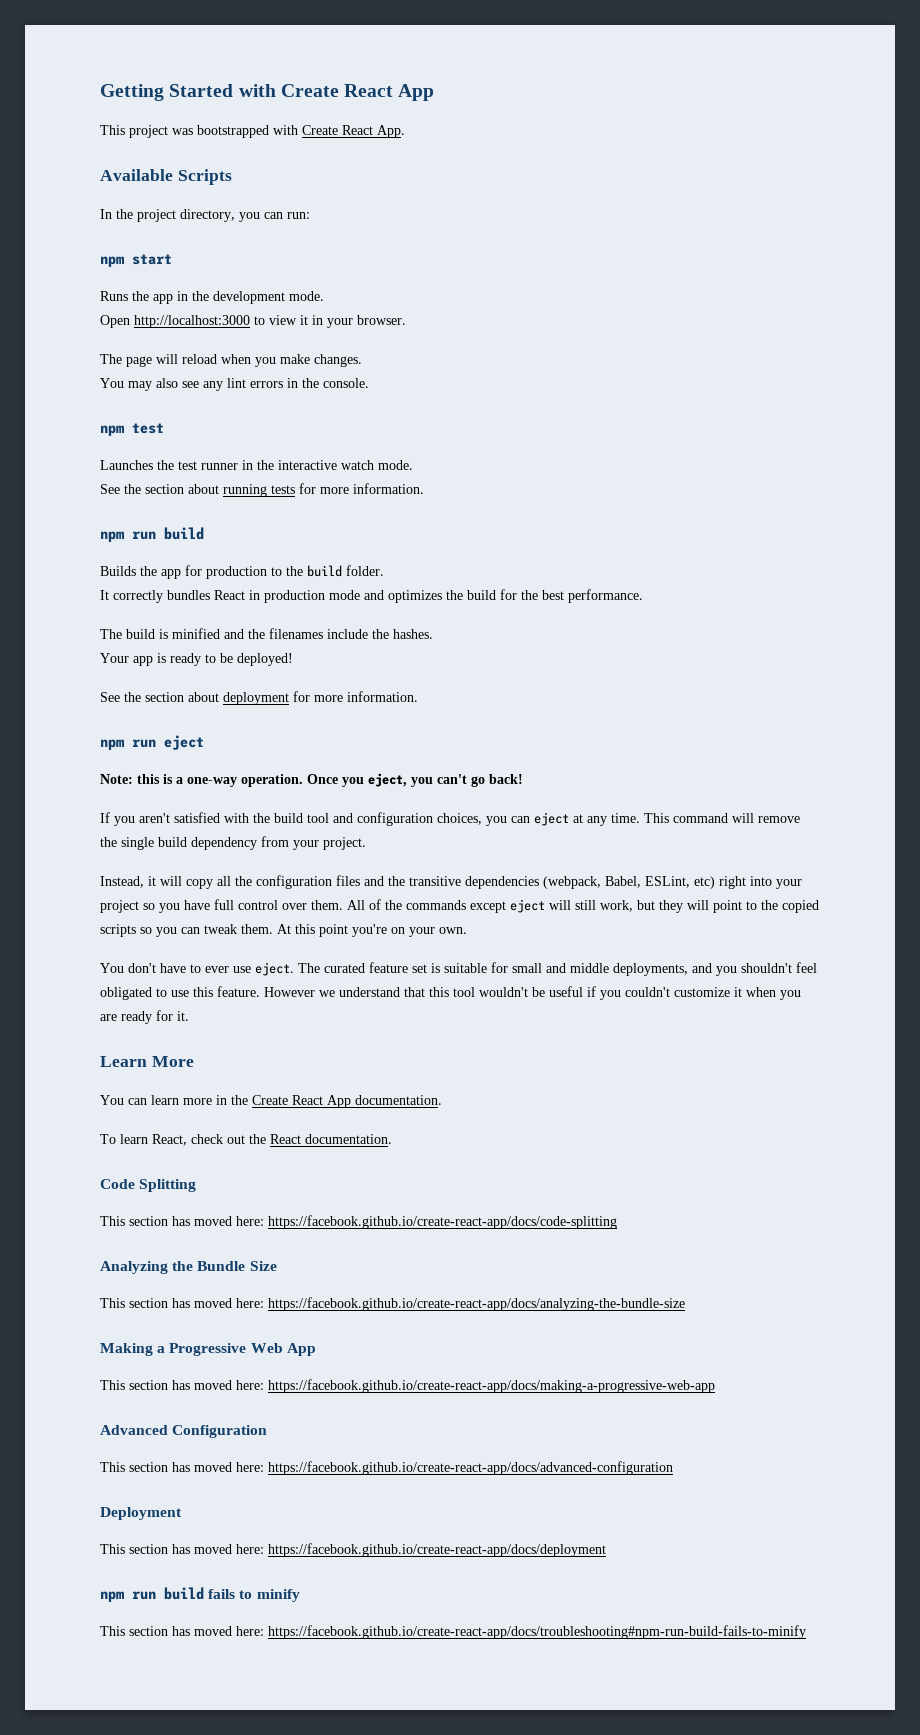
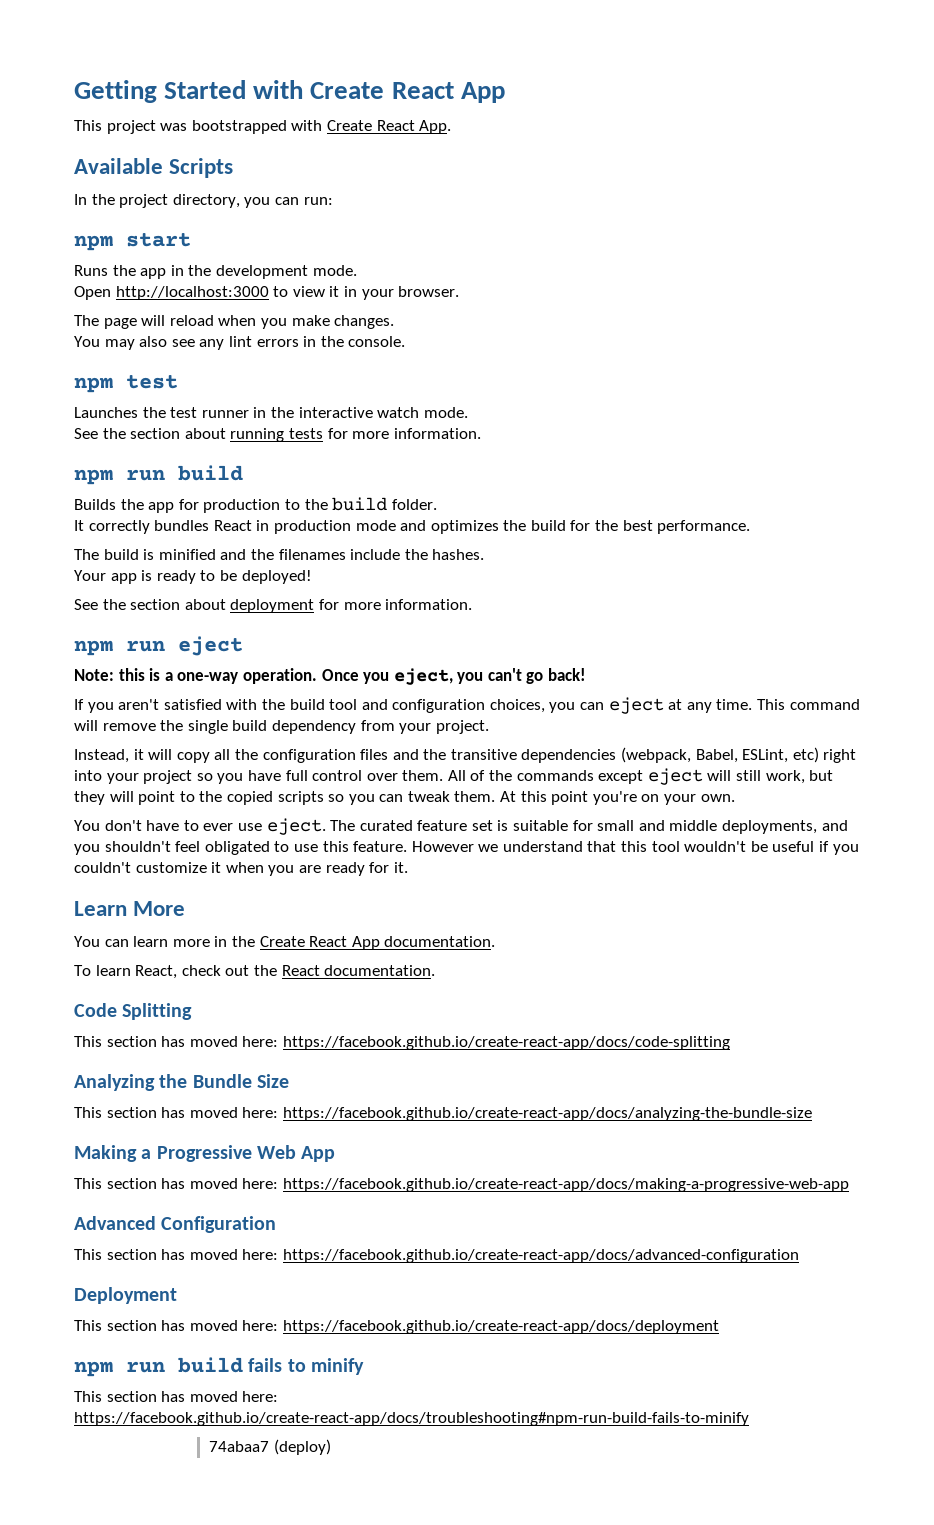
+ 74abaa7 (deploy)

